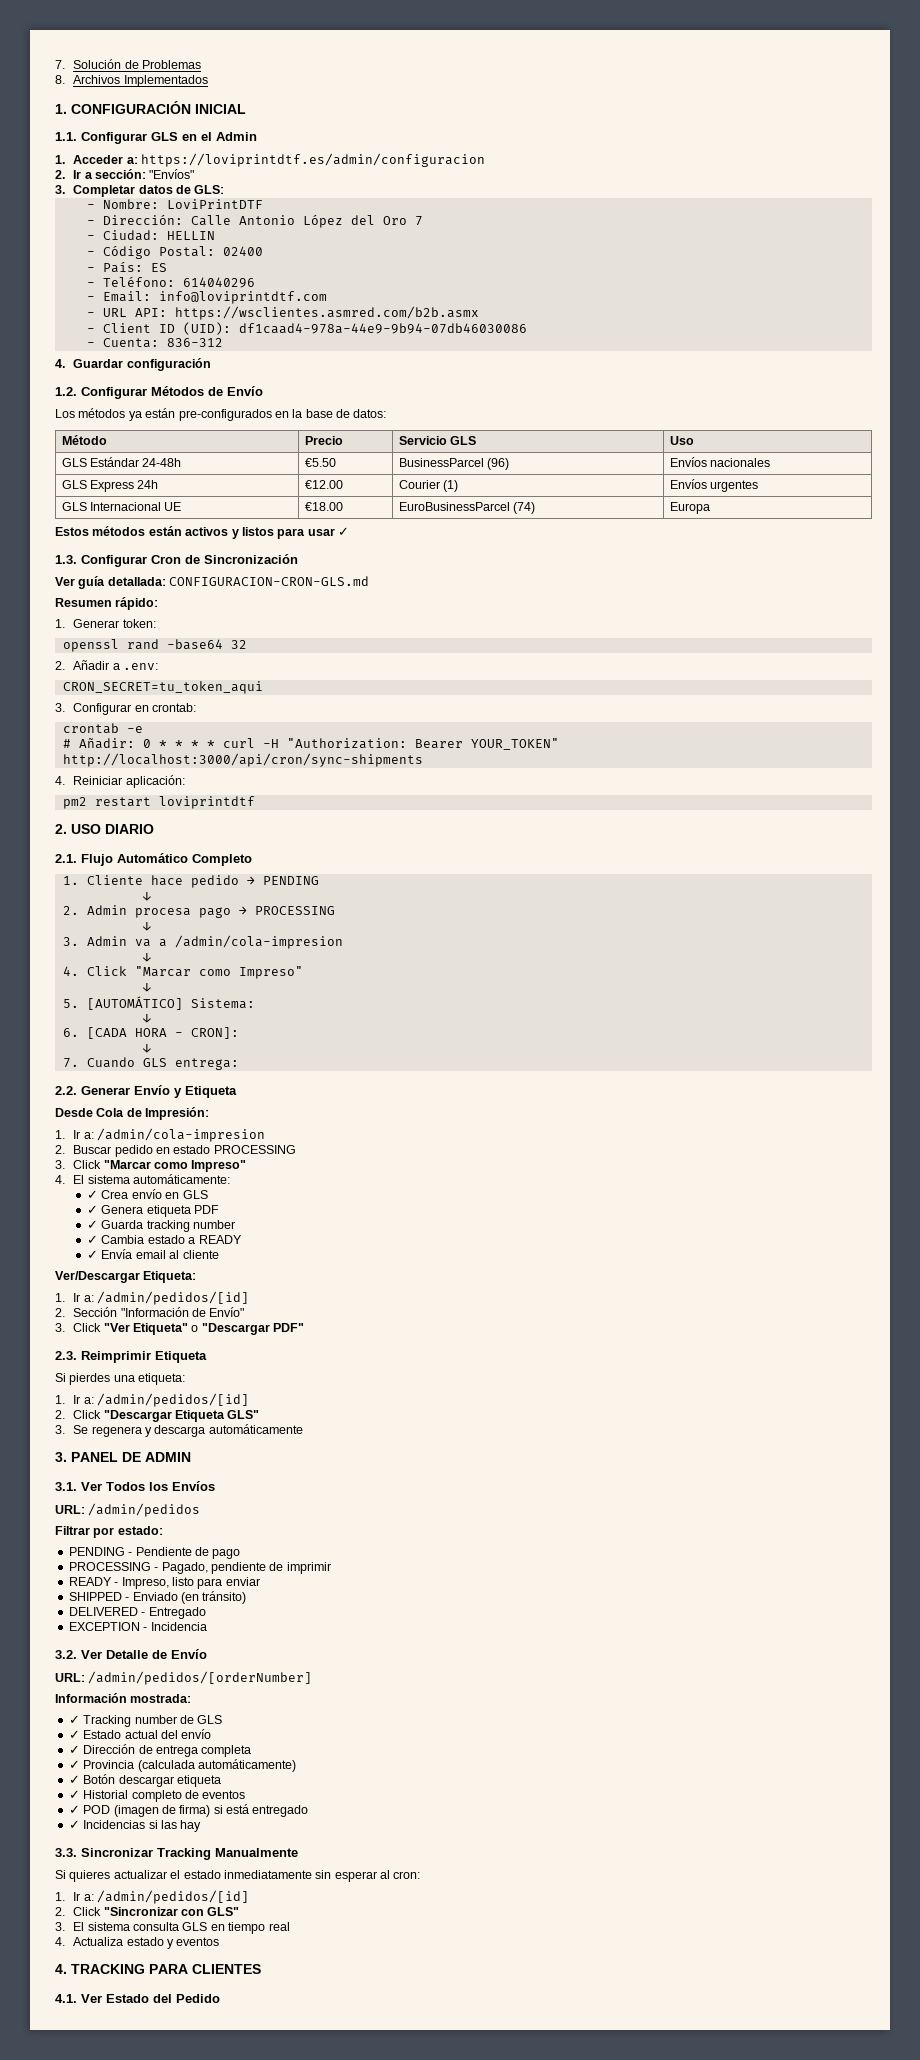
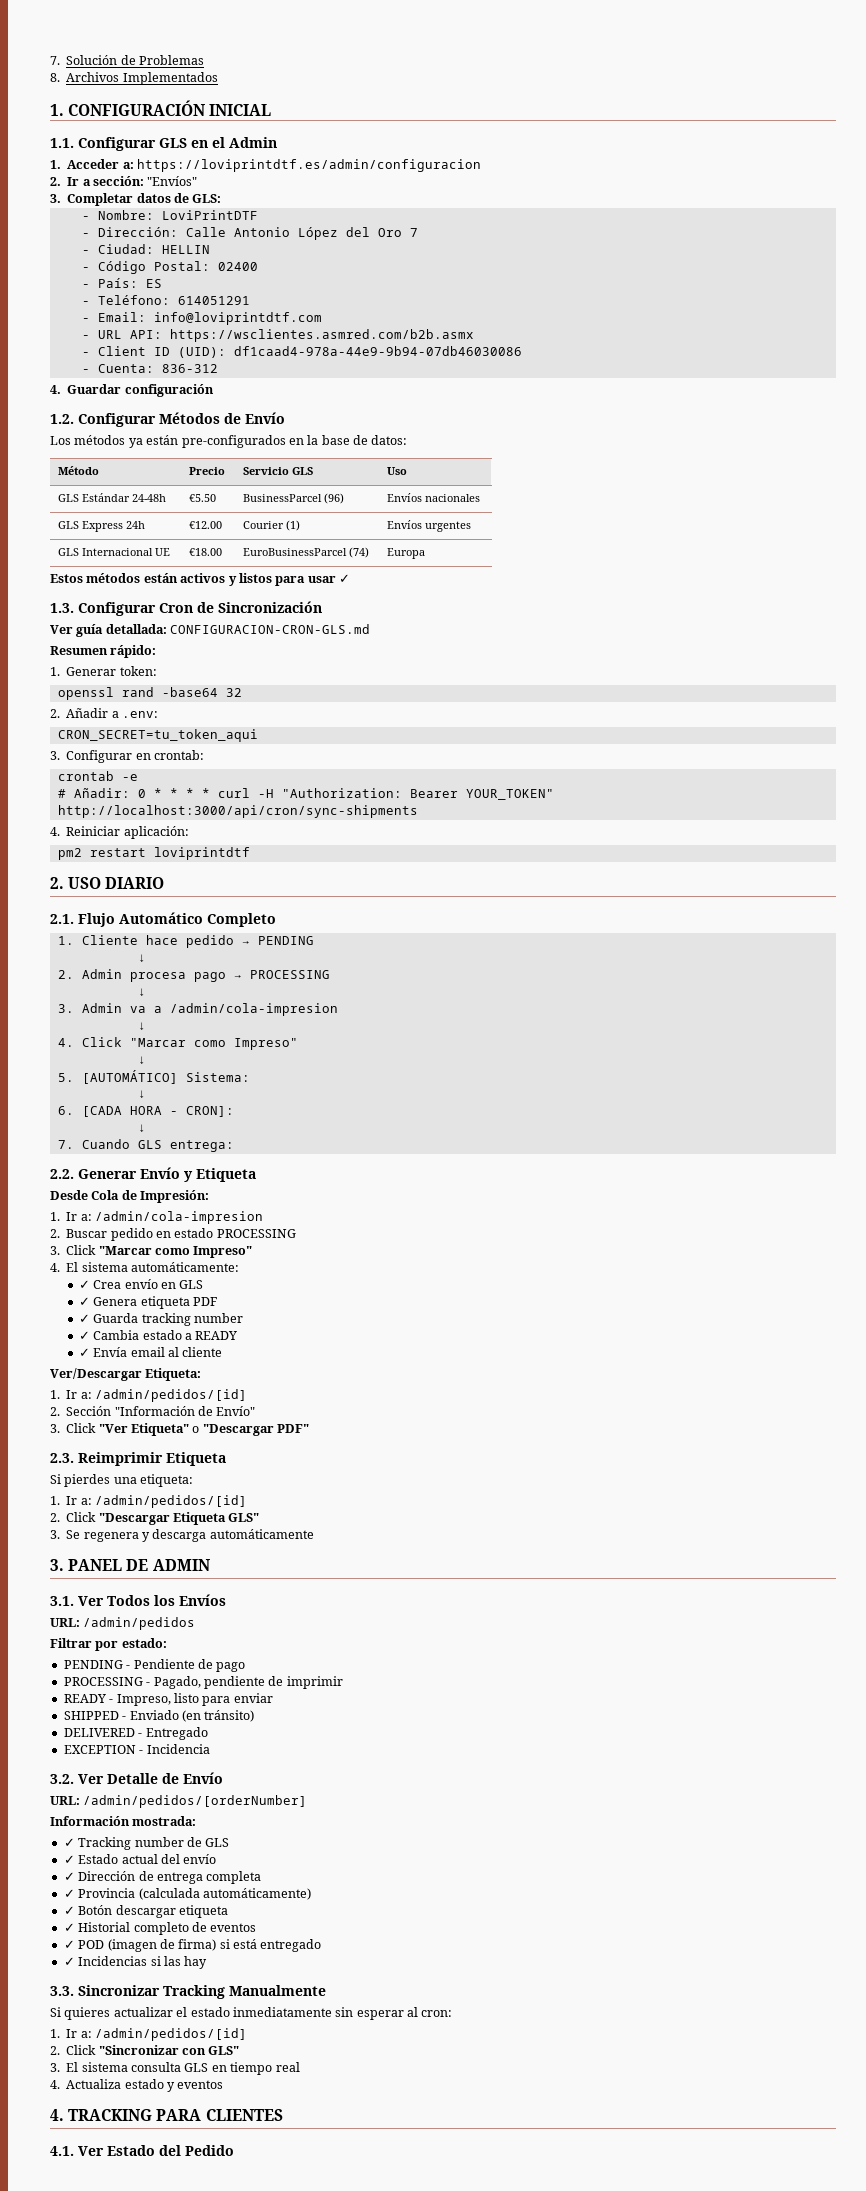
- - Teléfono: 614040296
+ - Teléfono: 614051291

